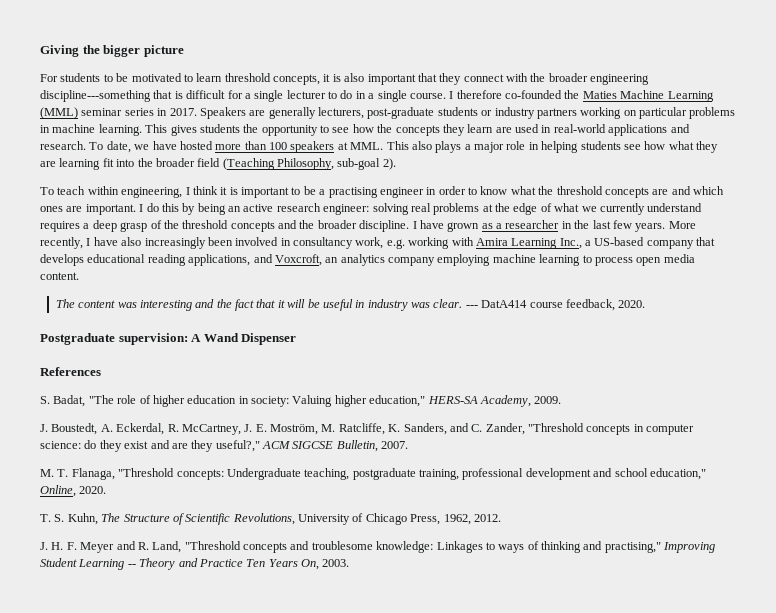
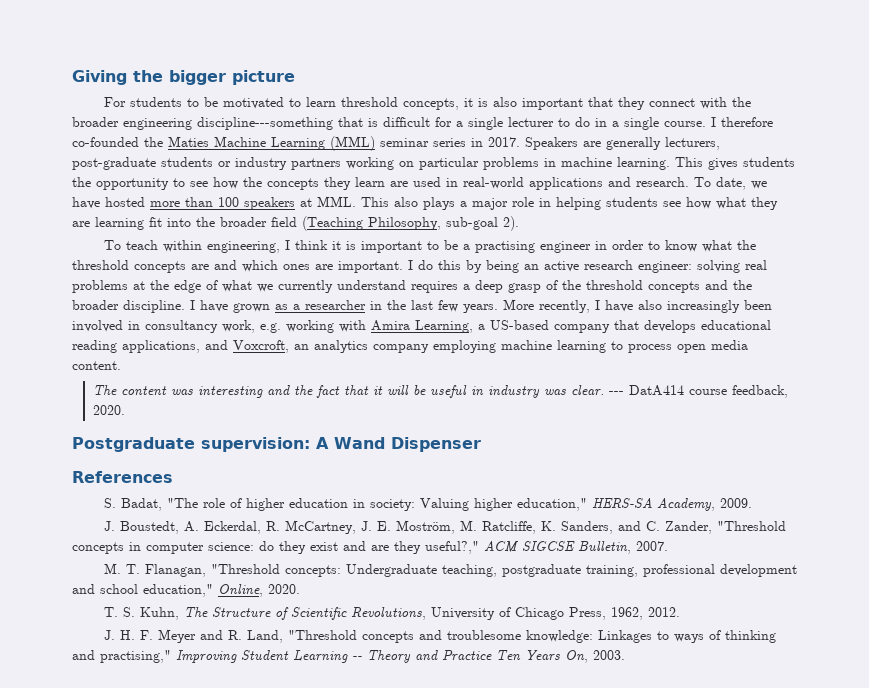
- More recently, I have also increasingly been involved in consultancy work, e.g. working with Amira Learning Inc., a US-based company that develops educational reading applications, and Voxcroft, an analytics company employing machine learning to process open media content.
+ More recently, I have also increasingly been involved in consultancy work, e.g. working with Amira Learning, a US-based company that develops educational reading applications, and Voxcroft, an analytics company employing machine learning to process open media content.
- M. T. Flanaga, "Threshold concepts: Undergraduate teaching, postgraduate training, professional development and school education," Online, 2020.
+ M. T. Flanagan, "Threshold concepts: Undergraduate teaching, postgraduate training, professional development and school education," Online, 2020.

